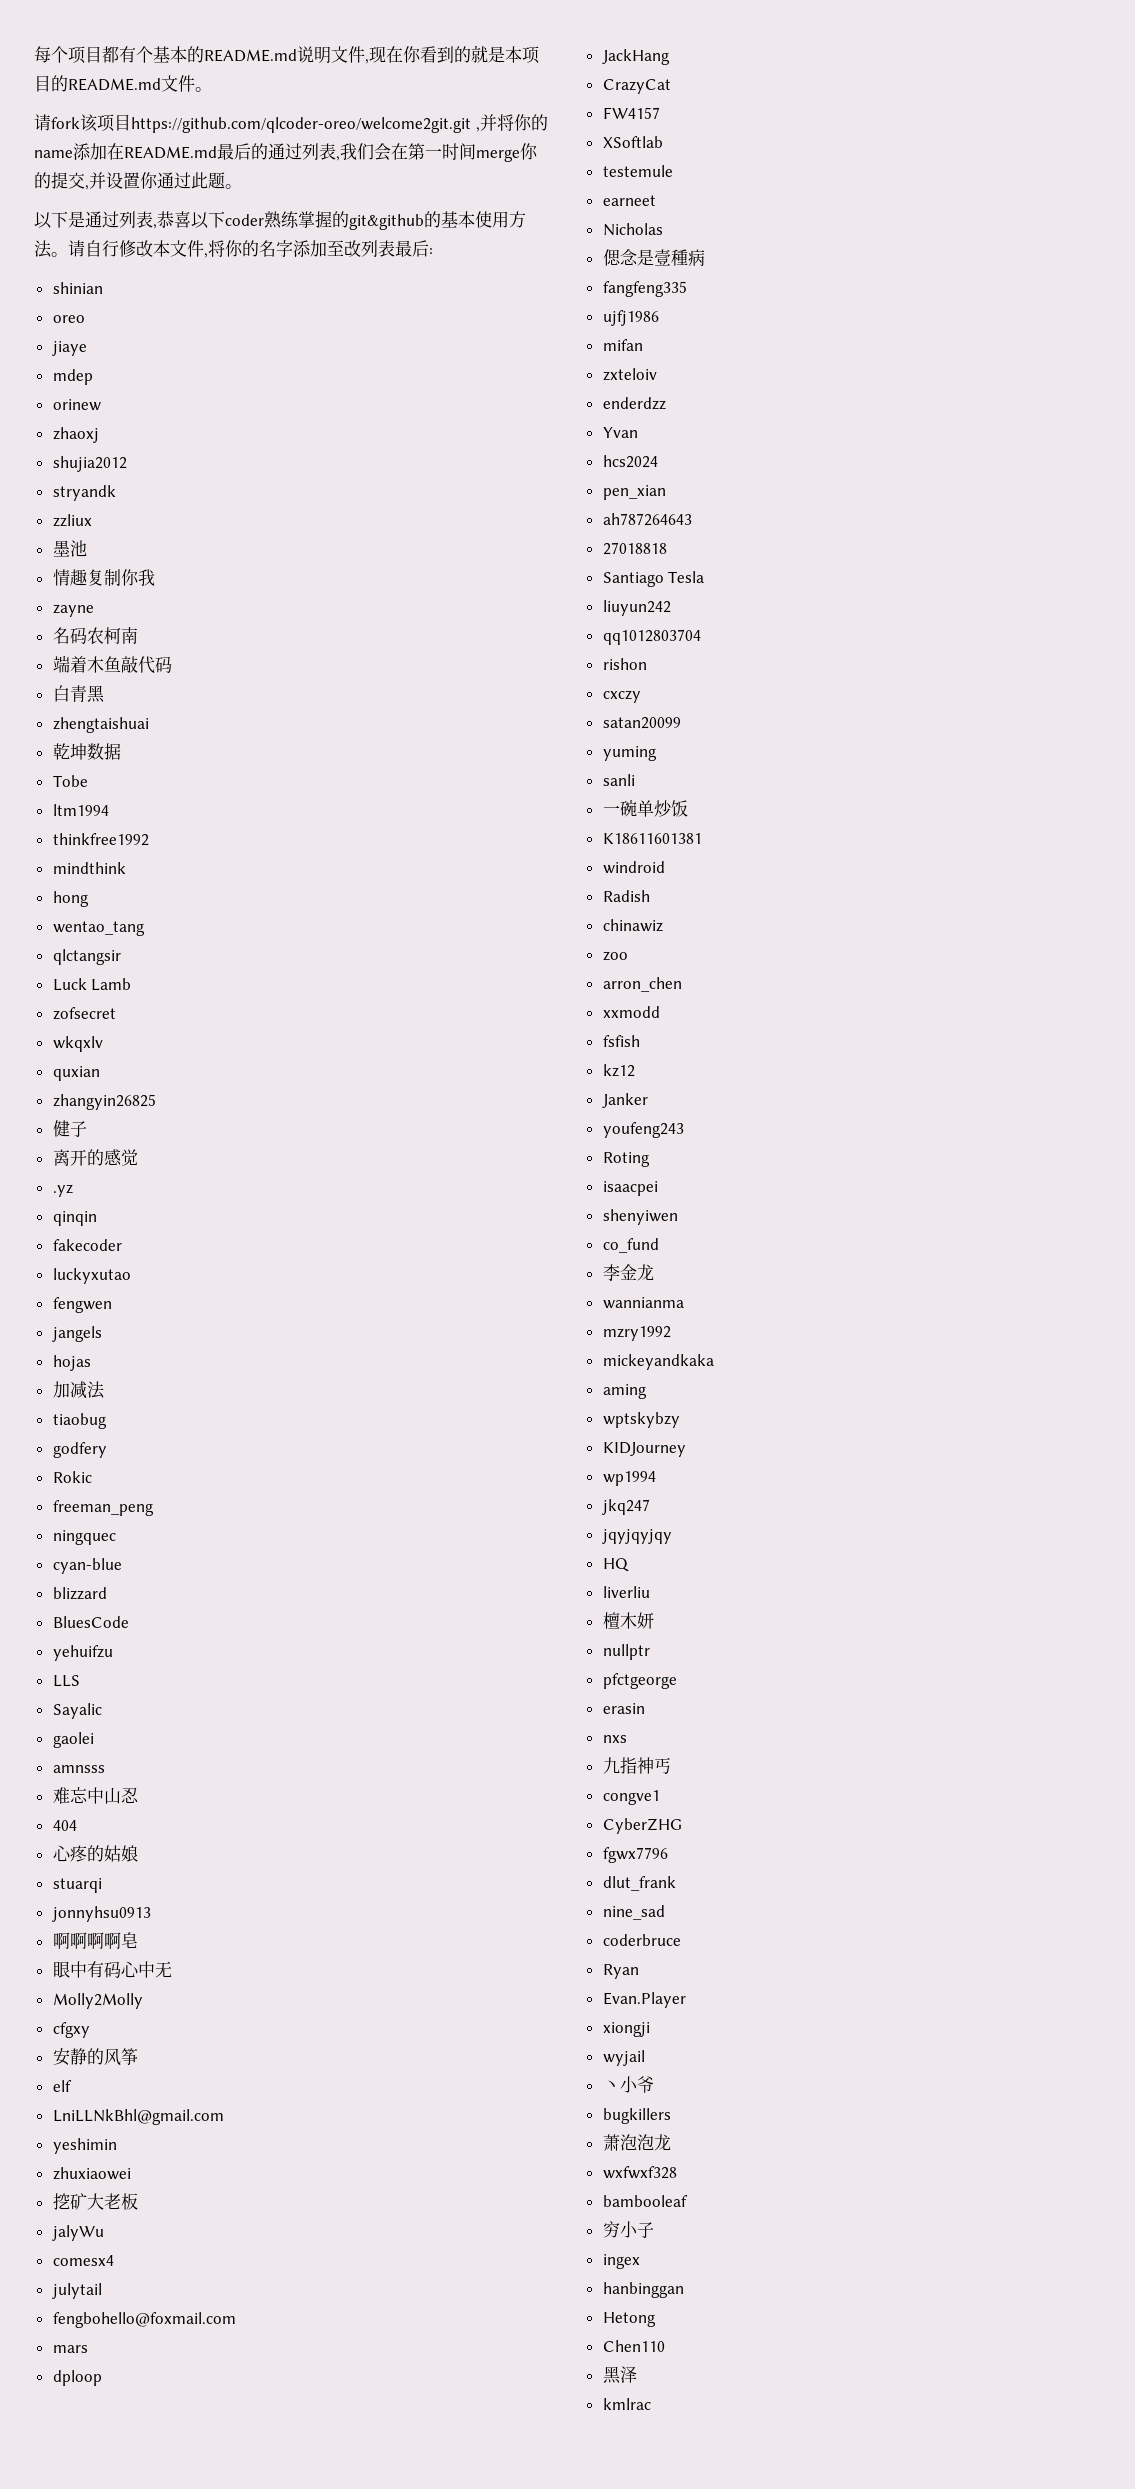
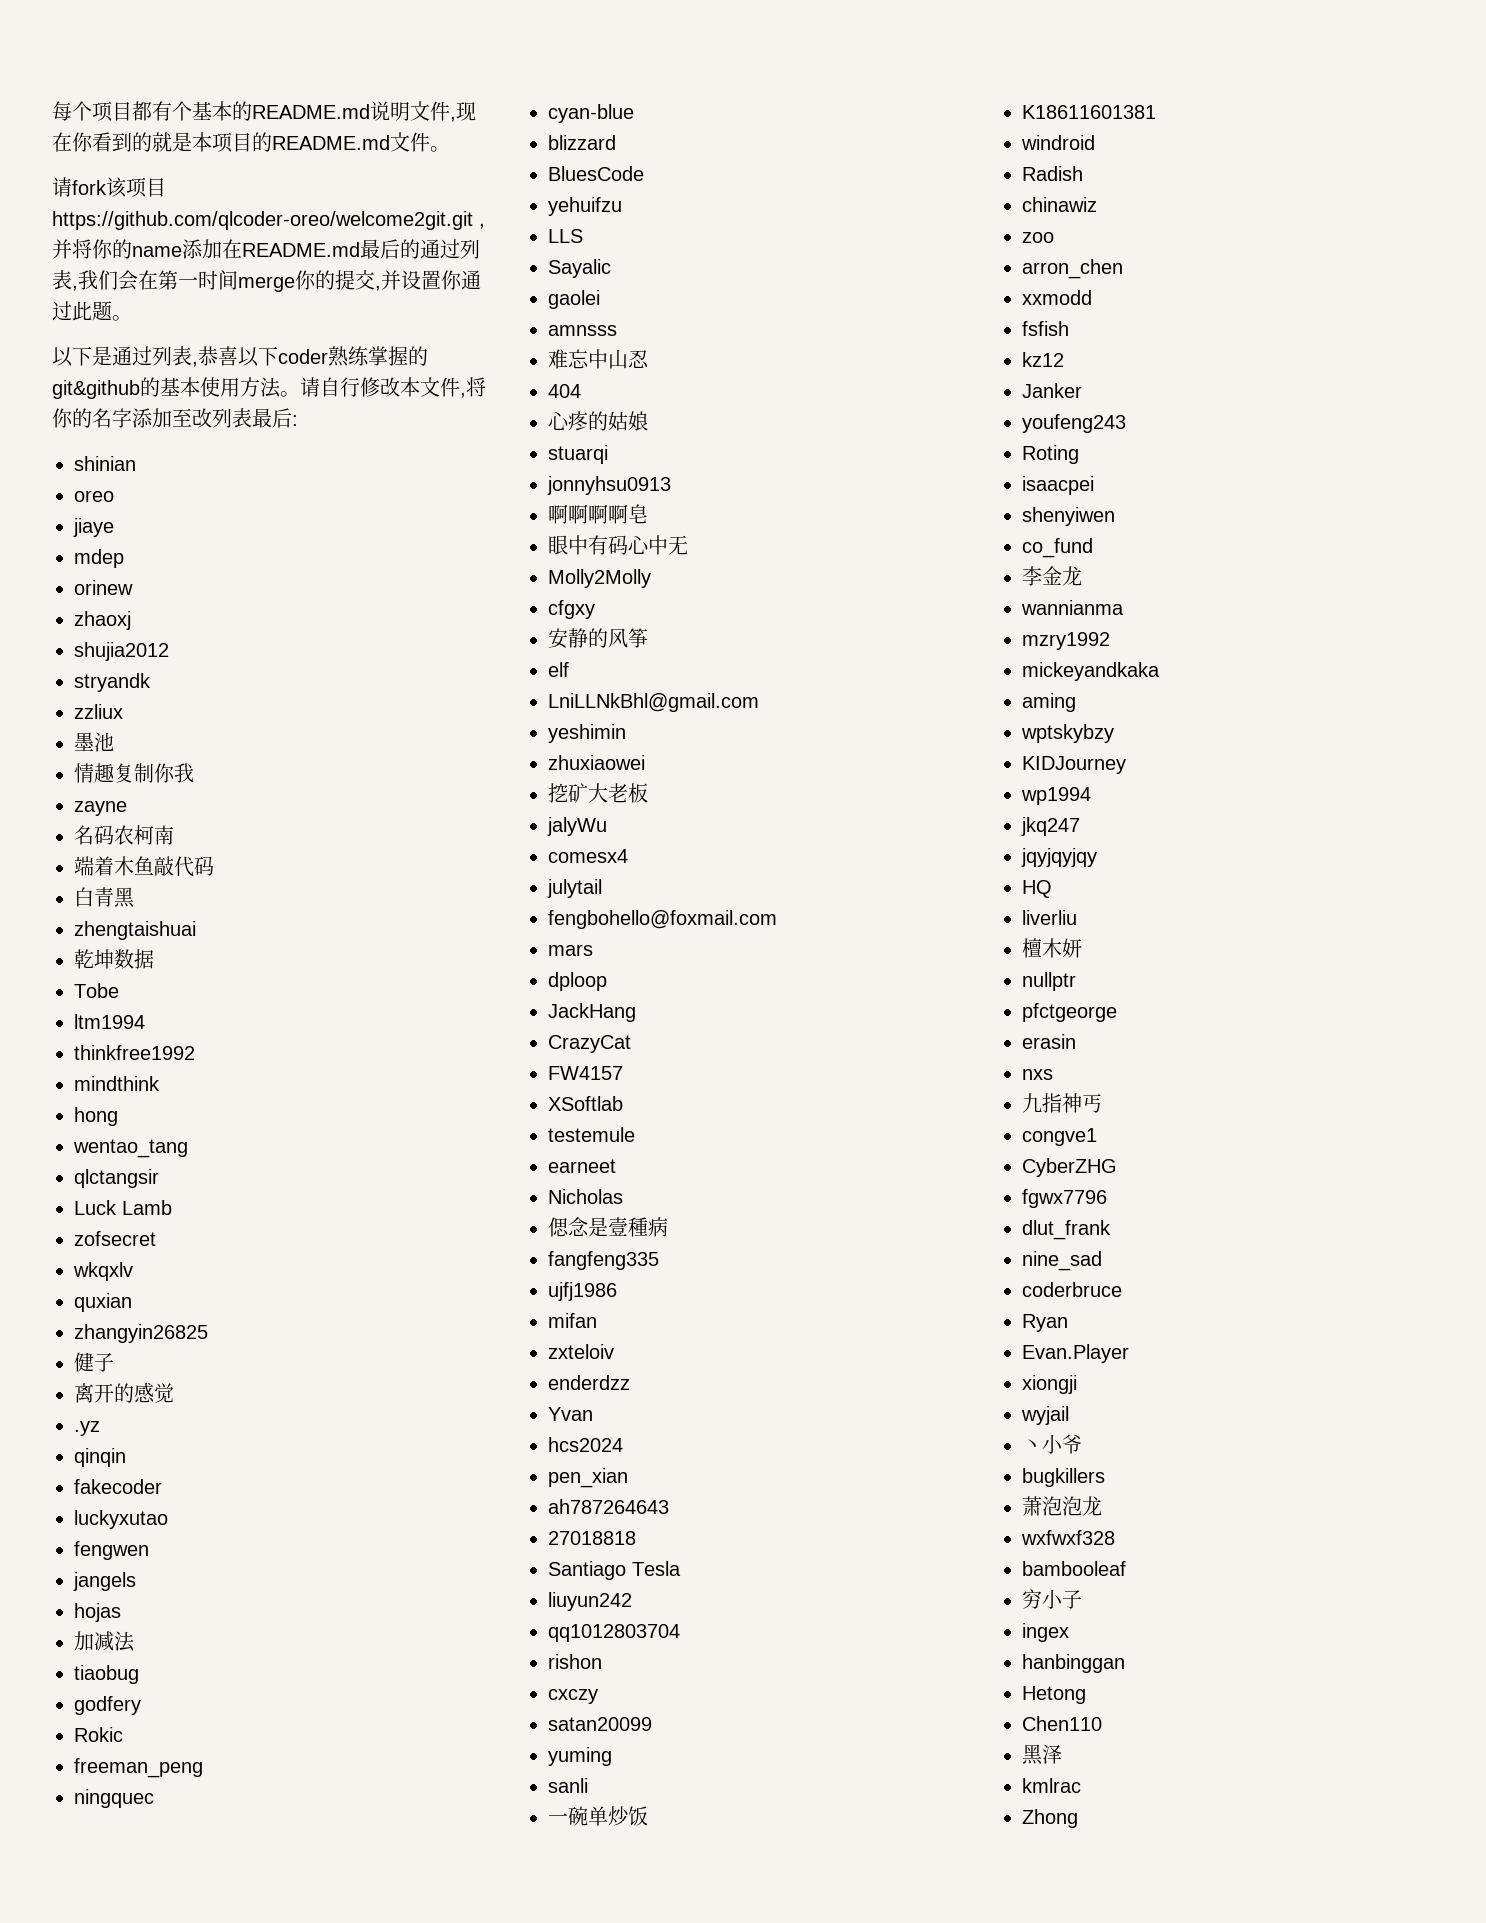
+ Zhong

